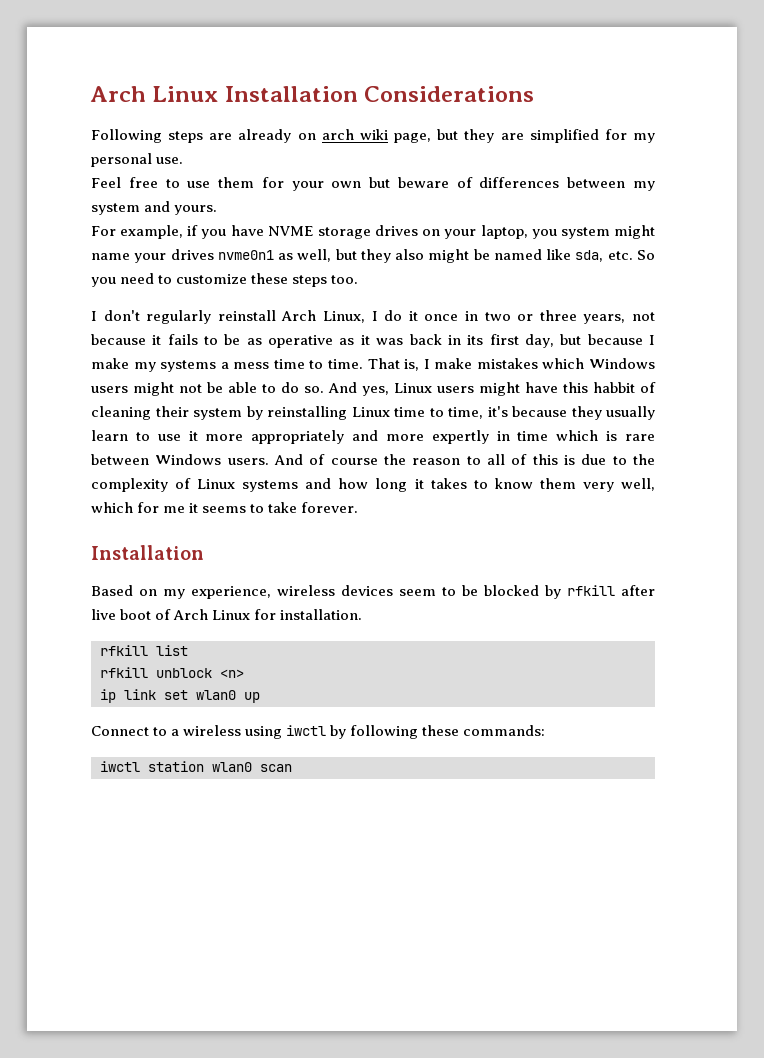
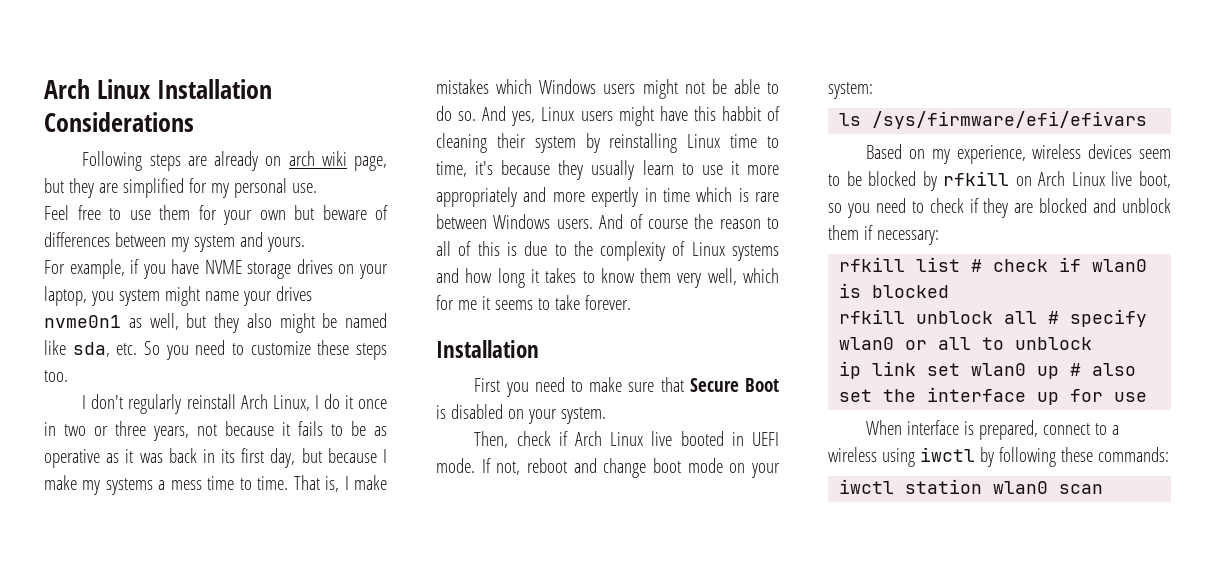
+ First you need to make sure that Secure Boot is disabled on your system.
+ Then, check if Arch Linux live booted in UEFI mode. If not, reboot and change boot mode on your system:
+ ls /sys/firmware/efi/efivars
- Based on my experience, wireless devices seem to be blocked by rfkill after live boot of Arch Linux for installation.
- rfkill list
- rfkill unblock <n>
+ Based on my experience, wireless devices seem to be blocked by rfkill on Arch Linux live boot, so you need to check if they are blocked and unblock them if necessary:
+ rfkill list # check if wlan0 is blocked
+ rfkill unblock all # specify wlan0 or all to unblock
- ip link set wlan0 up
- Connect to a wireless using iwctl by following these commands:
+ ip link set wlan0 up # also set the interface up for use
+ When interface is prepared, connect to a wireless using iwctl by following these commands:

